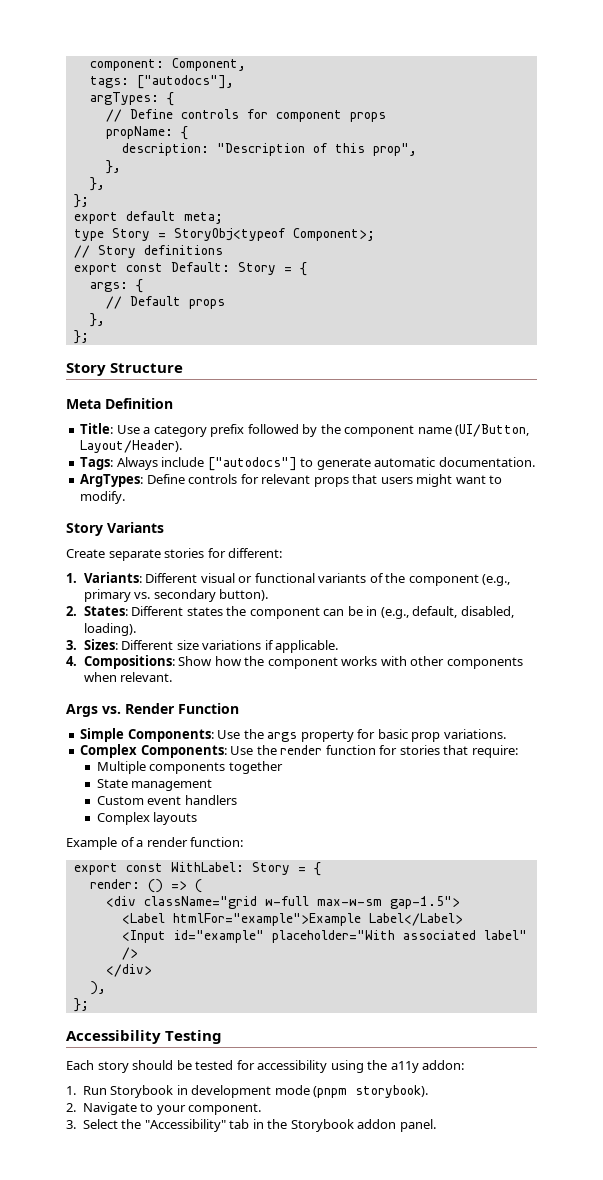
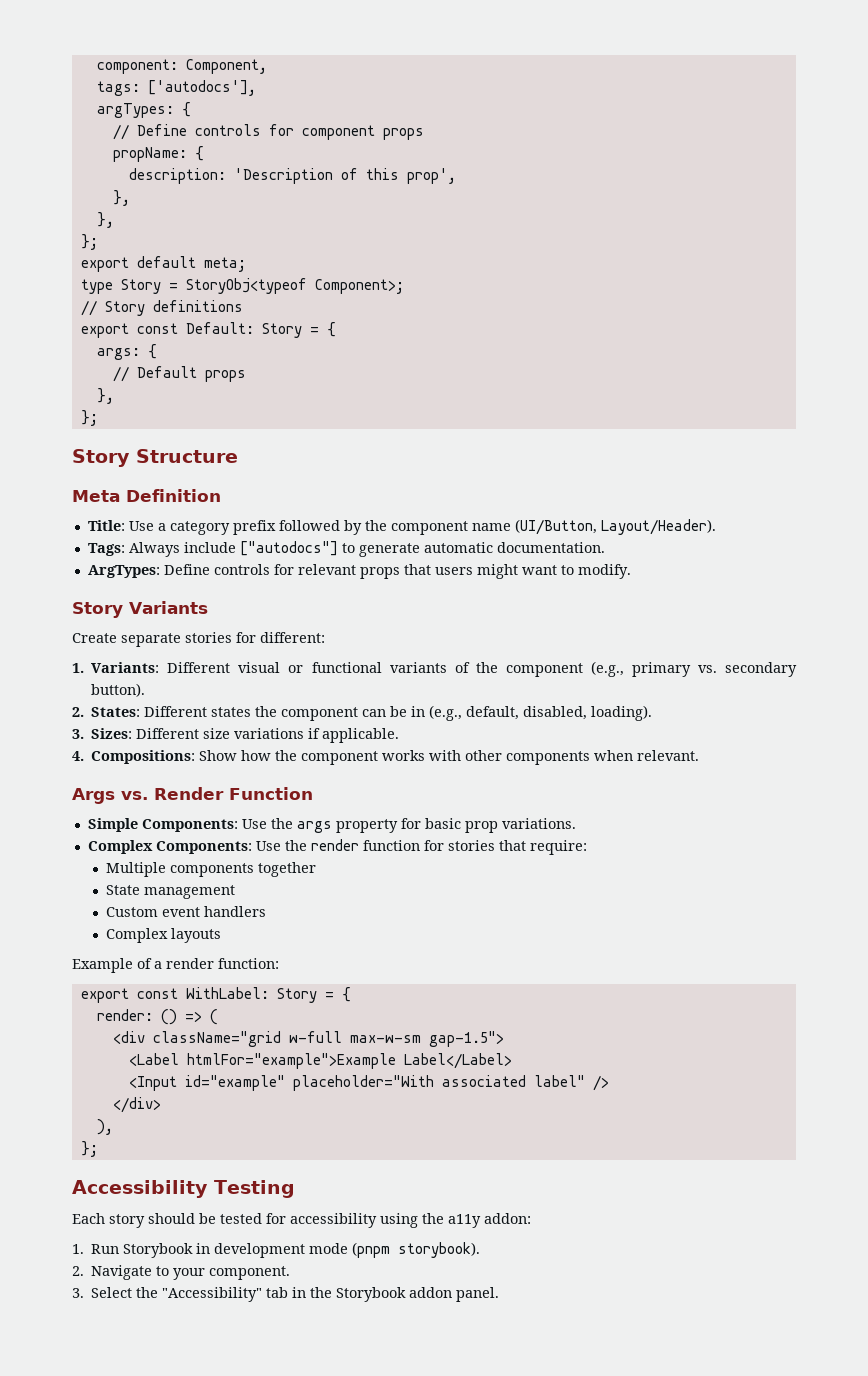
- tags: ["autodocs"],
+ tags: ['autodocs'],
- description: "Description of this prop",
+ description: 'Description of this prop',

